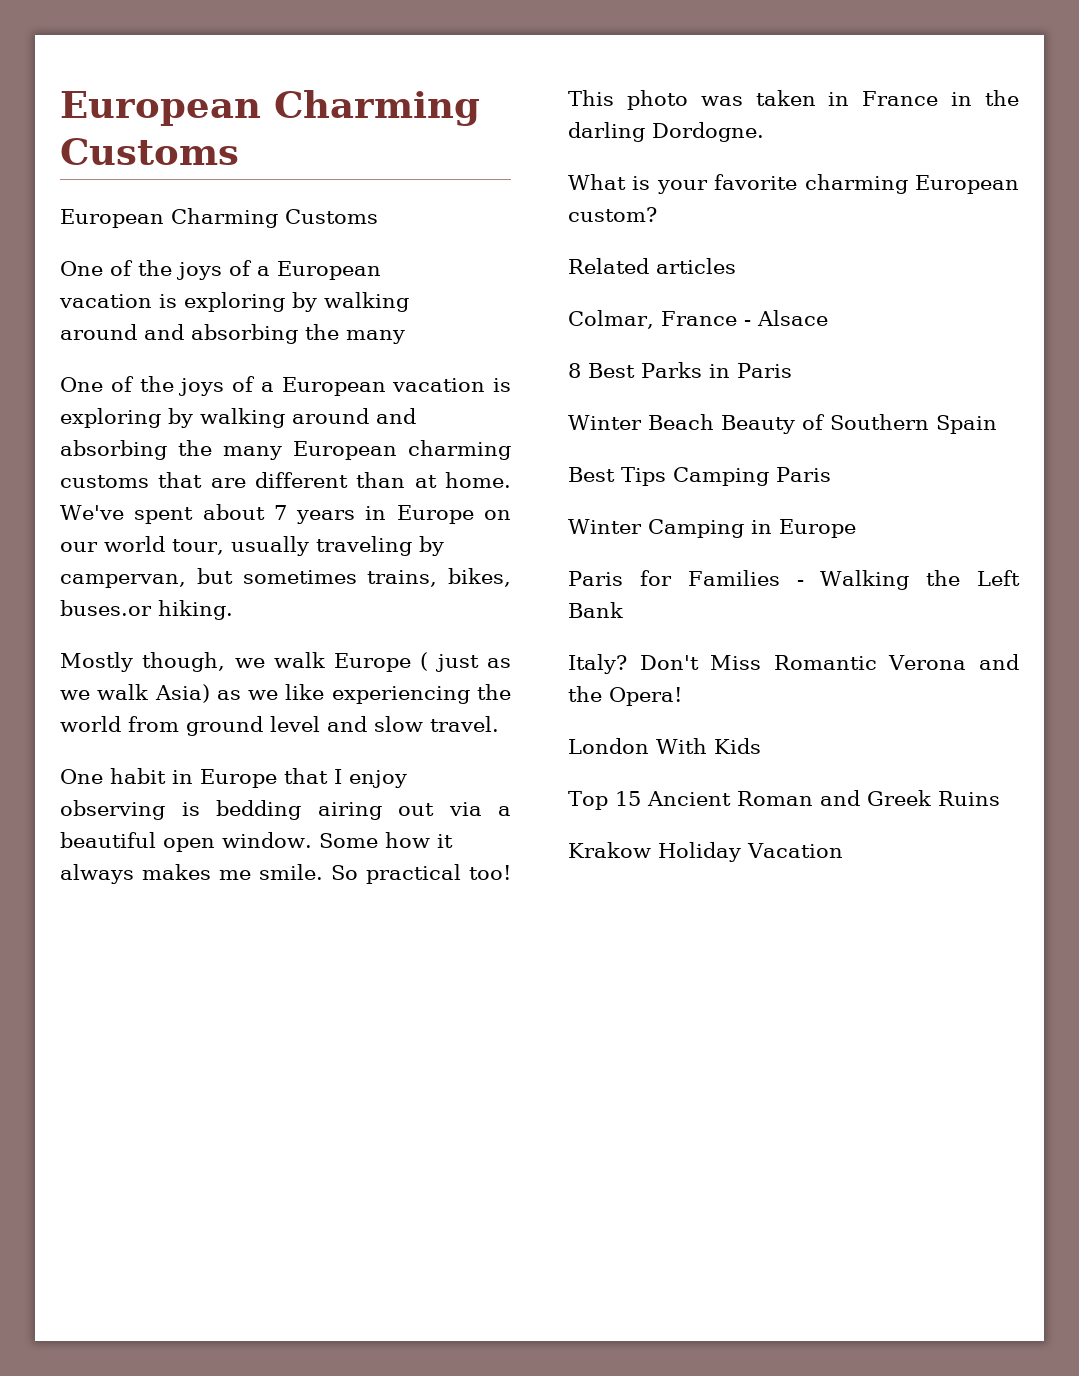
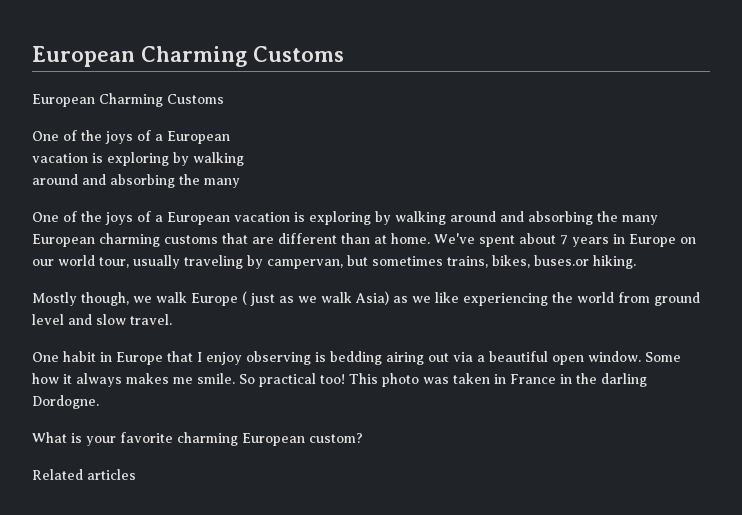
- Colmar, France - Alsace
- 8 Best Parks in Paris
- Winter Beach Beauty of Southern Spain
- Best Tips Camping Paris
- Winter Camping in Europe
- Paris for Families - Walking the Left Bank
- Italy? Don't Miss Romantic Verona and the Opera!
- London With Kids
- Top 15 Ancient Roman and Greek Ruins
- Krakow Holiday Vacation

